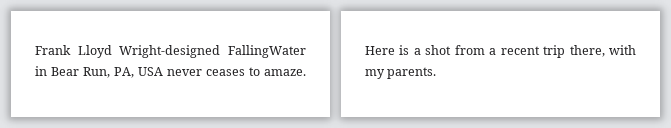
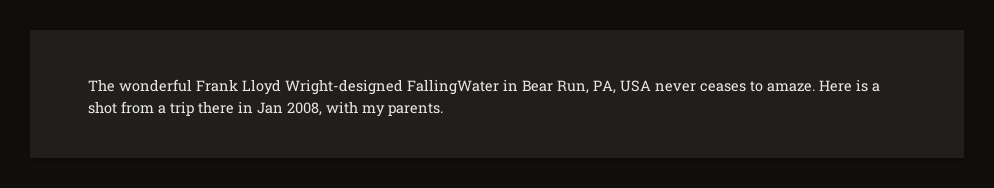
- Frank Lloyd Wright-designed FallingWater in Bear Run, PA, USA never ceases to amaze.
+ The wonderful Frank Lloyd Wright-designed FallingWater in Bear Run, PA, USA never ceases to amaze.
- Here is a shot from a recent trip there, with my parents.
+ Here is a shot from a trip there in Jan 2008, with my parents.

